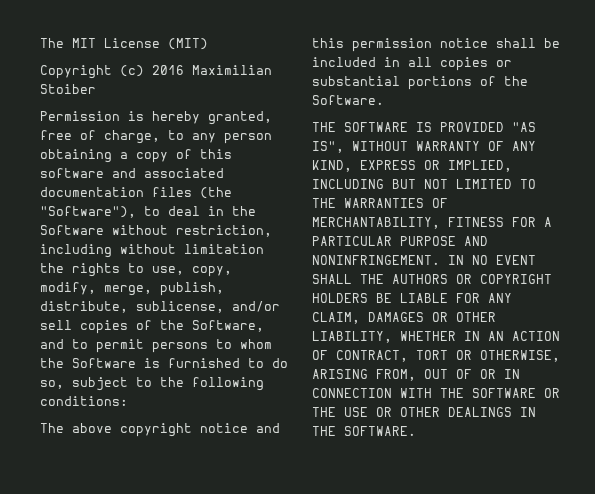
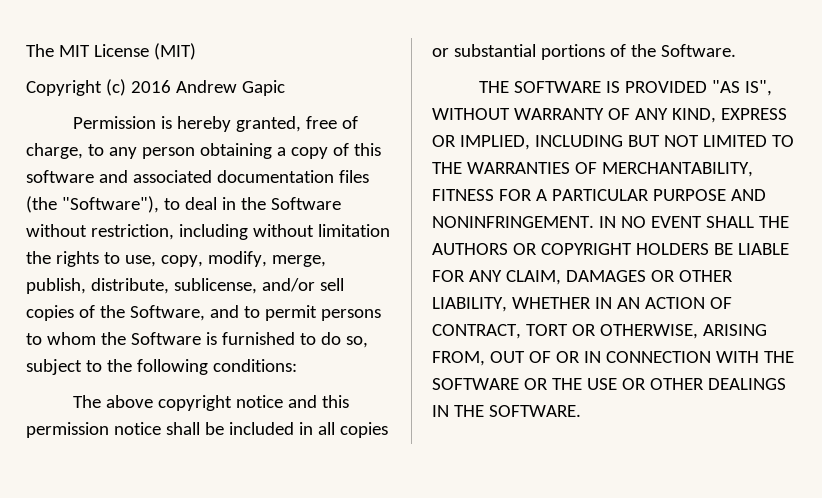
- Copyright (c) 2016 Maximilian Stoiber
+ Copyright (c) 2016 Andrew Gapic

